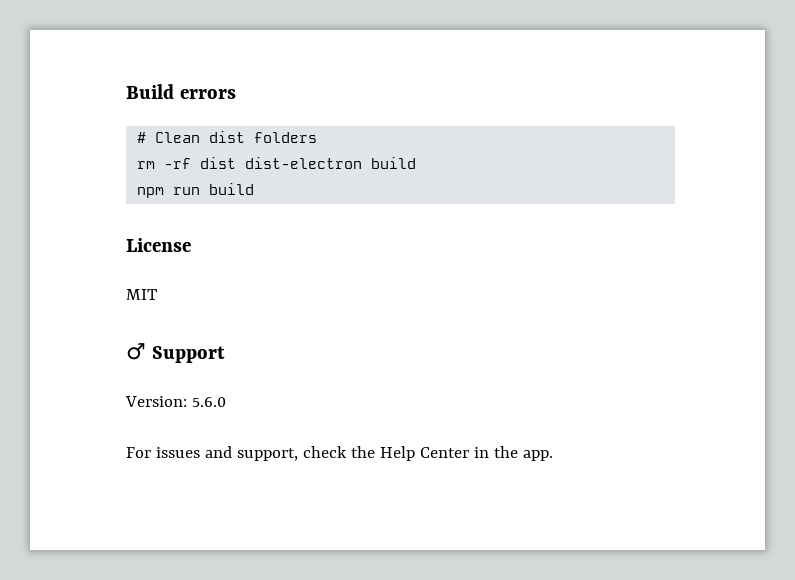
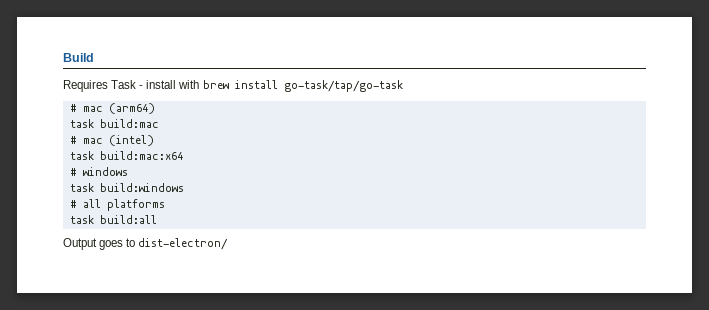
- Build errors
- # Clean dist folders
- rm -rf dist dist-electron build
- npm run build
- License
- MIT
- ♂ Support
- Version: 5.6.0
- For issues and support, check the Help Center in the app.
+ Build
+ Requires Task - install with brew install go-task/tap/go-task
+ # mac (arm64)
+ task build:mac
+ # mac (intel)
+ task build:mac:x64
+ # windows
+ task build:windows
+ # all platforms
+ task build:all
+ Output goes to dist-electron/

